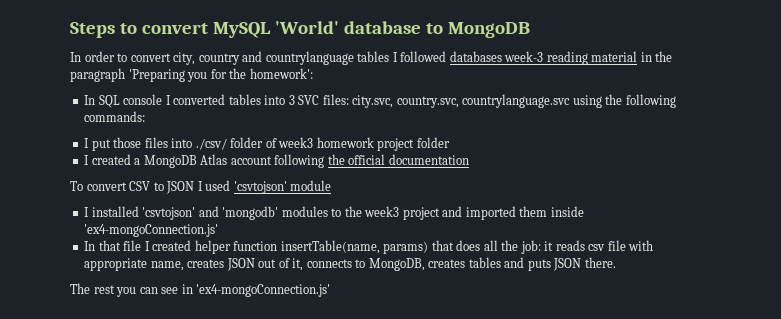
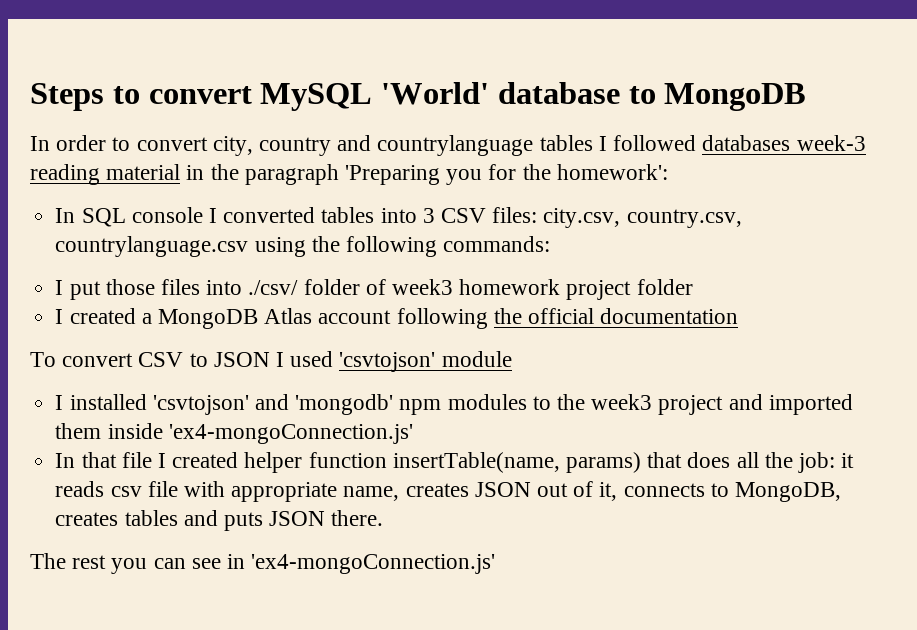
- In SQL console I converted tables into 3 SVC files: city.svc, country.svc, countrylanguage.svc using the following commands:
+ In SQL console I converted tables into 3 CSV files: city.csv, country.csv, countrylanguage.csv using the following commands:
- I installed 'csvtojson' and 'mongodb' modules to the week3 project and imported them inside 'ex4-mongoConnection.js'
+ I installed 'csvtojson' and 'mongodb' npm modules to the week3 project and imported them inside 'ex4-mongoConnection.js'

